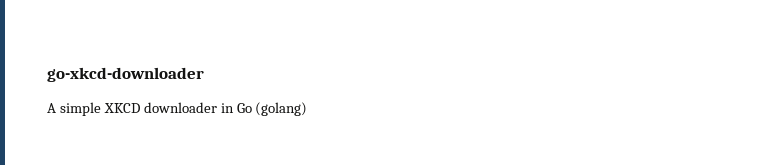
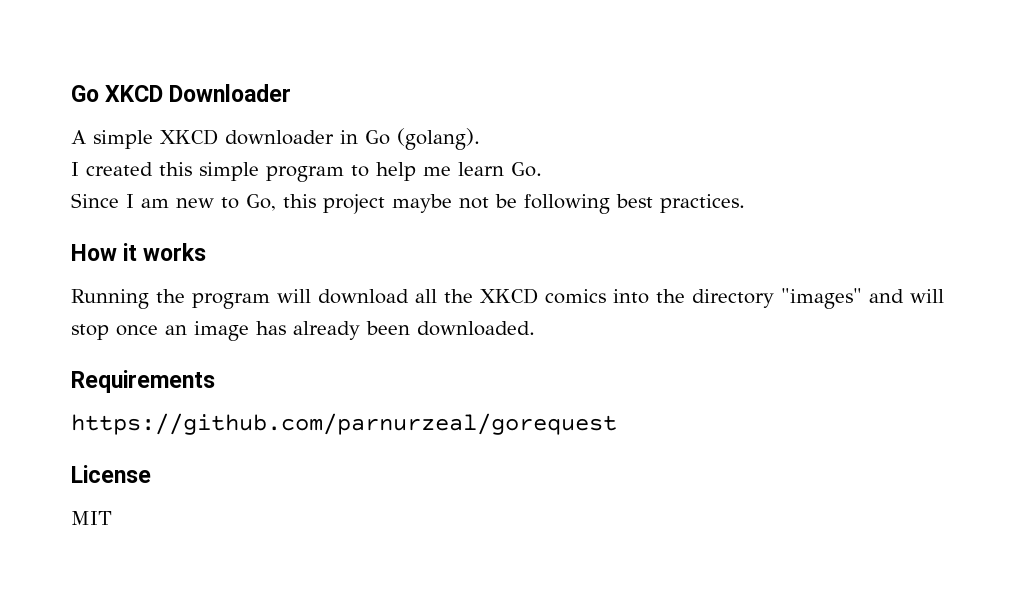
- go-xkcd-downloader
+ Go XKCD Downloader
- A simple XKCD downloader in Go (golang)
+ A simple XKCD downloader in Go (golang).
+ I created this simple program to help me learn Go.
+ Since I am new to Go, this project maybe not be following best practices.
+ How it works
+ Running the program will download all the XKCD comics into the directory "images" and will stop once an image has already been downloaded.
+ Requirements
+ https://github.com/parnurzeal/gorequest
+ License
+ MIT

